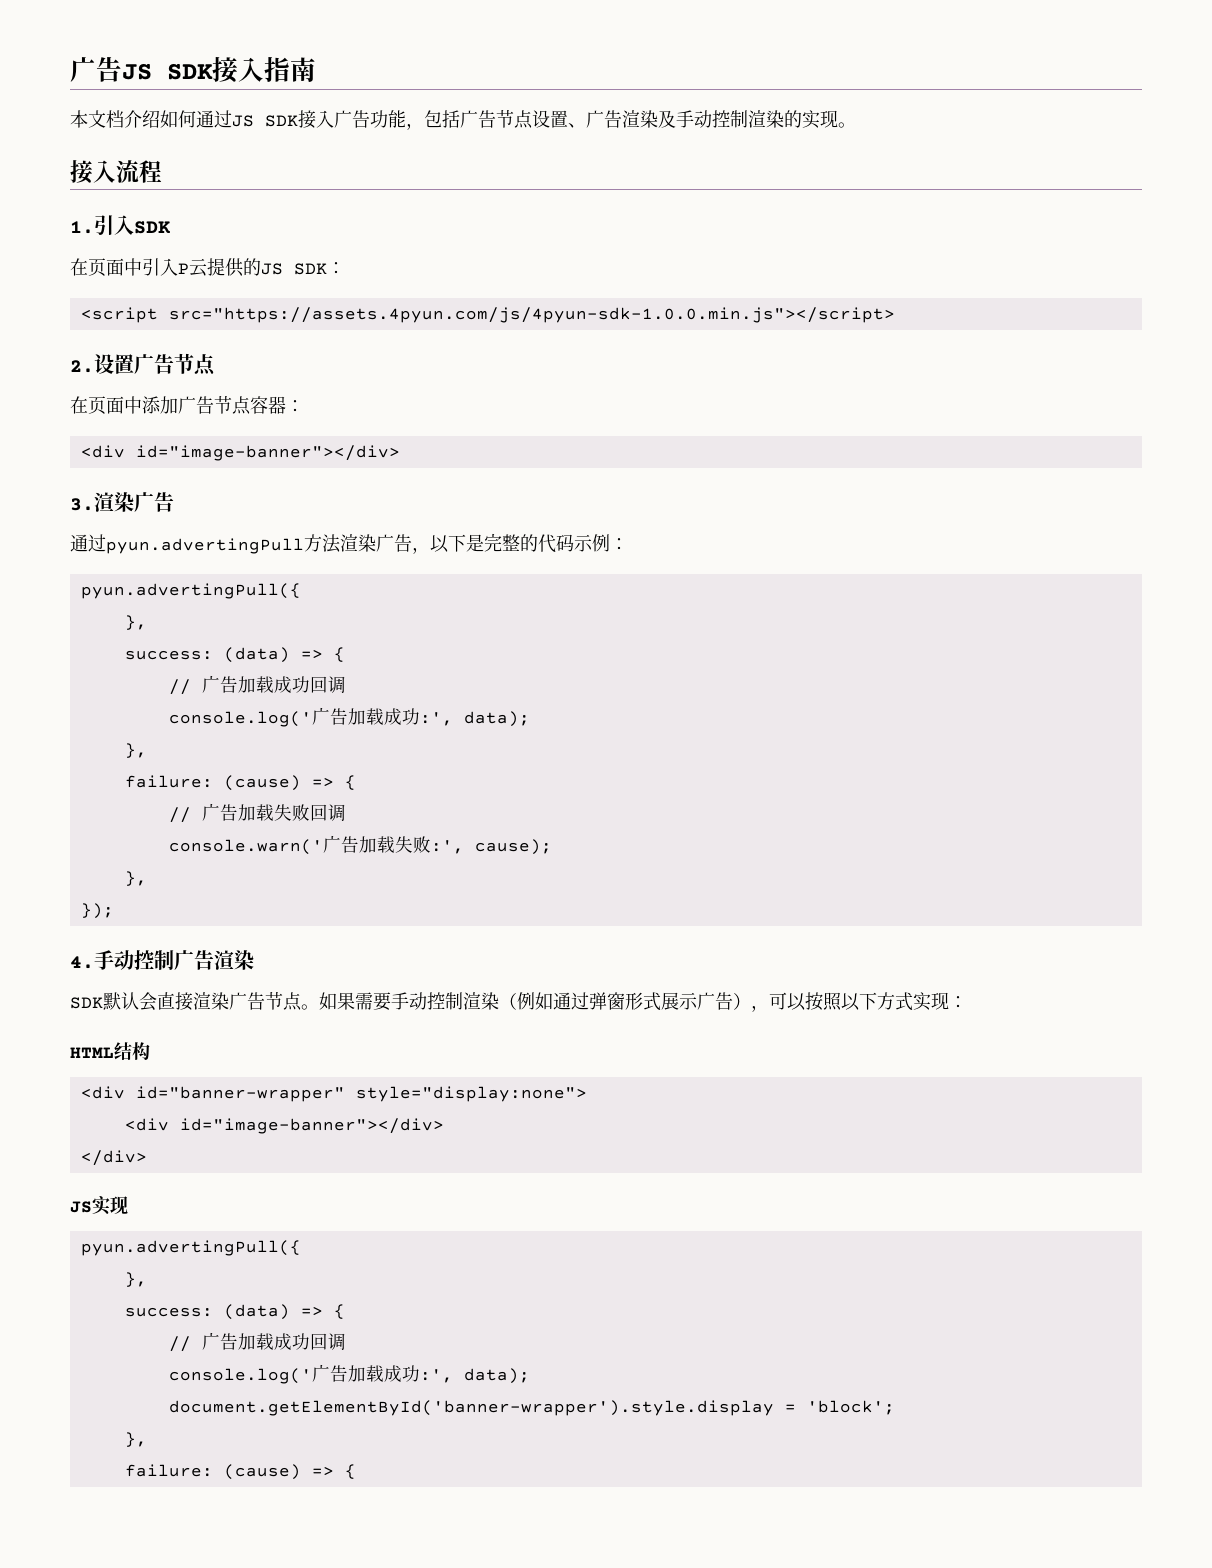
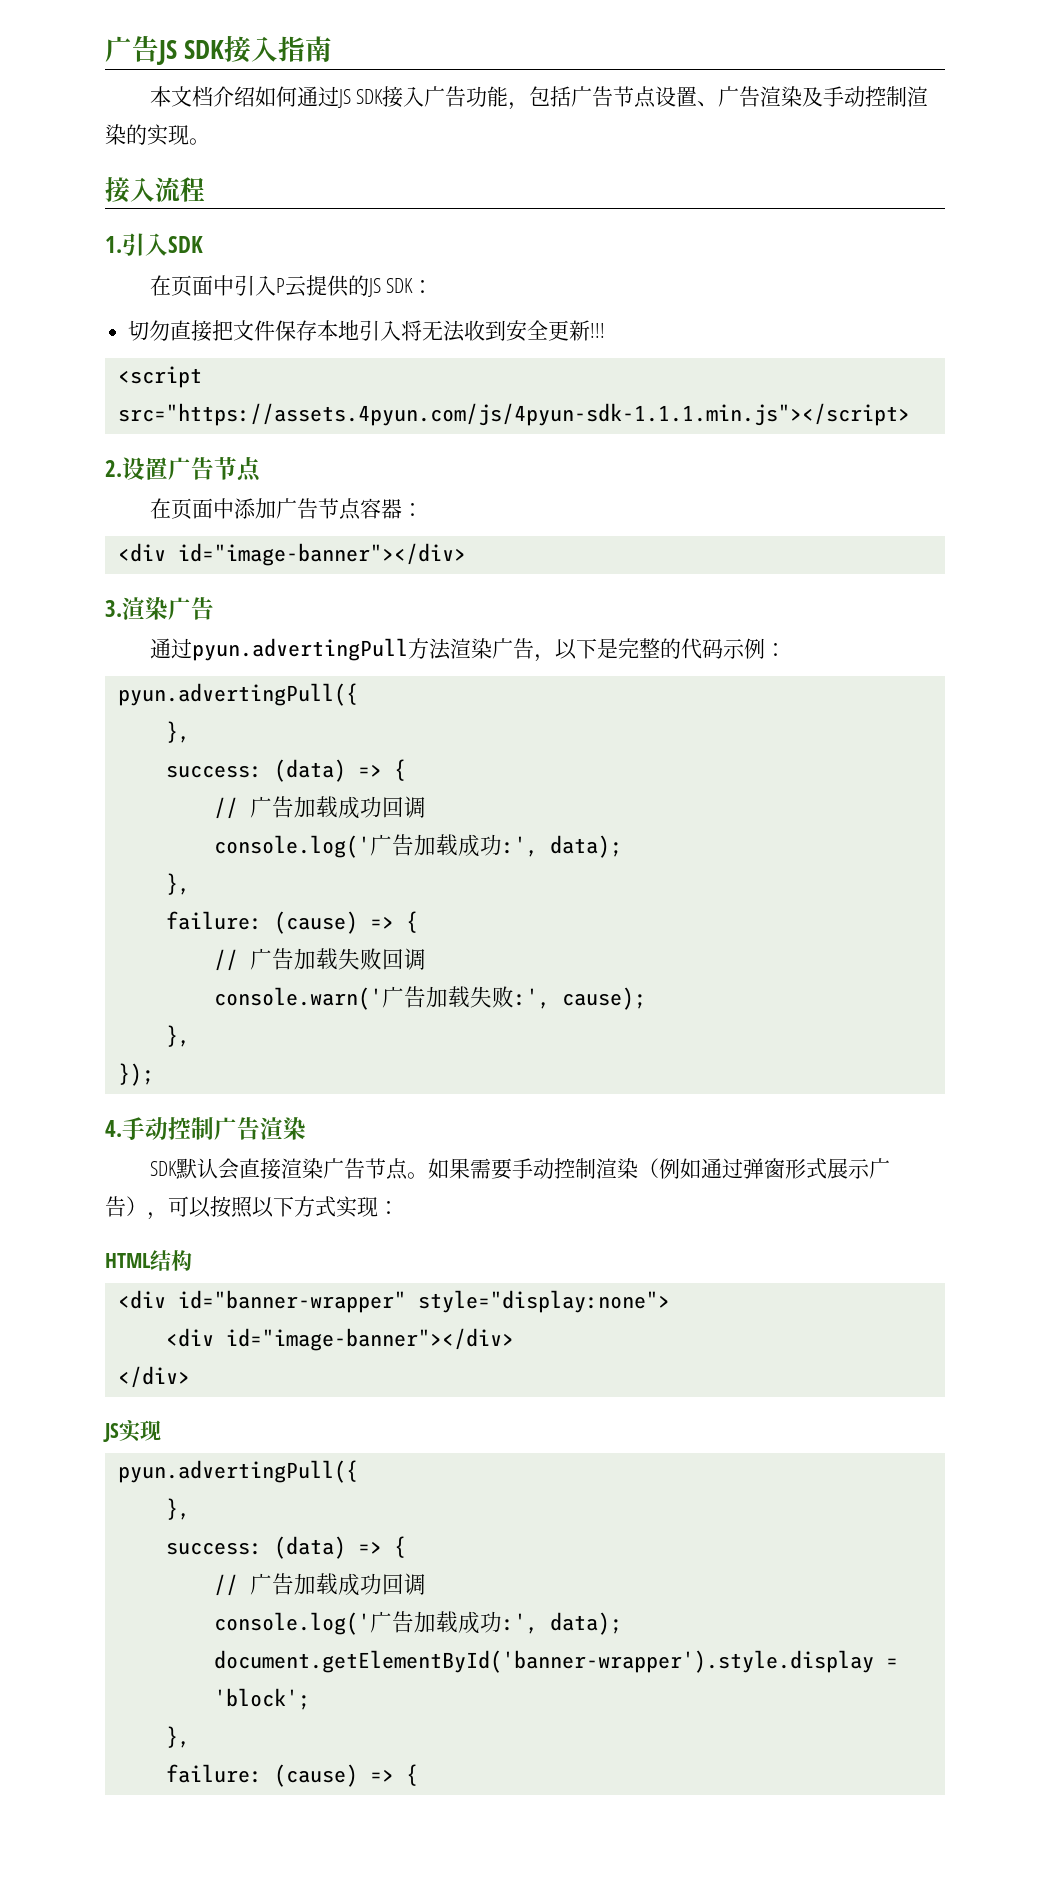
+ 切勿直接把文件保存本地引入将无法收到安全更新!!!
- <script src="https://assets.4pyun.com/js/4pyun-sdk-1.0.0.min.js"></script>
+ <script src="https://assets.4pyun.com/js/4pyun-sdk-1.1.1.min.js"></script>

